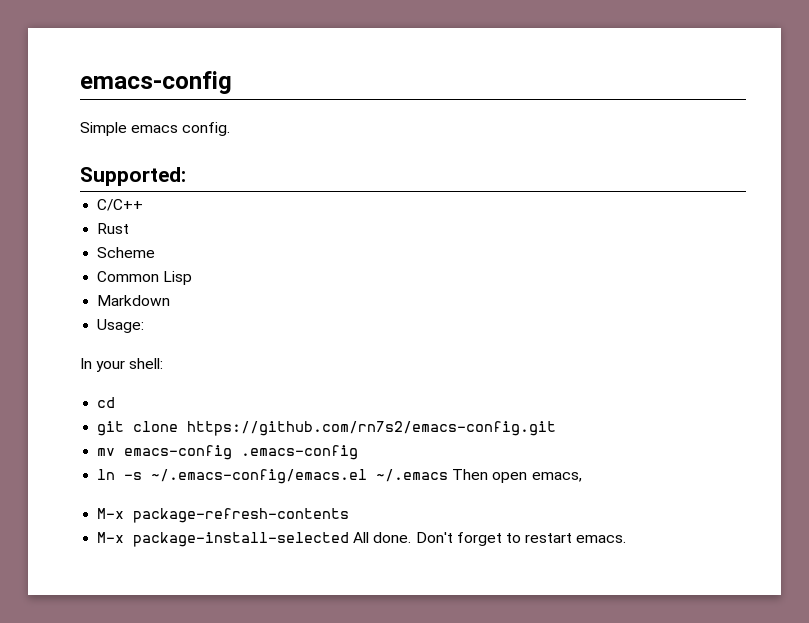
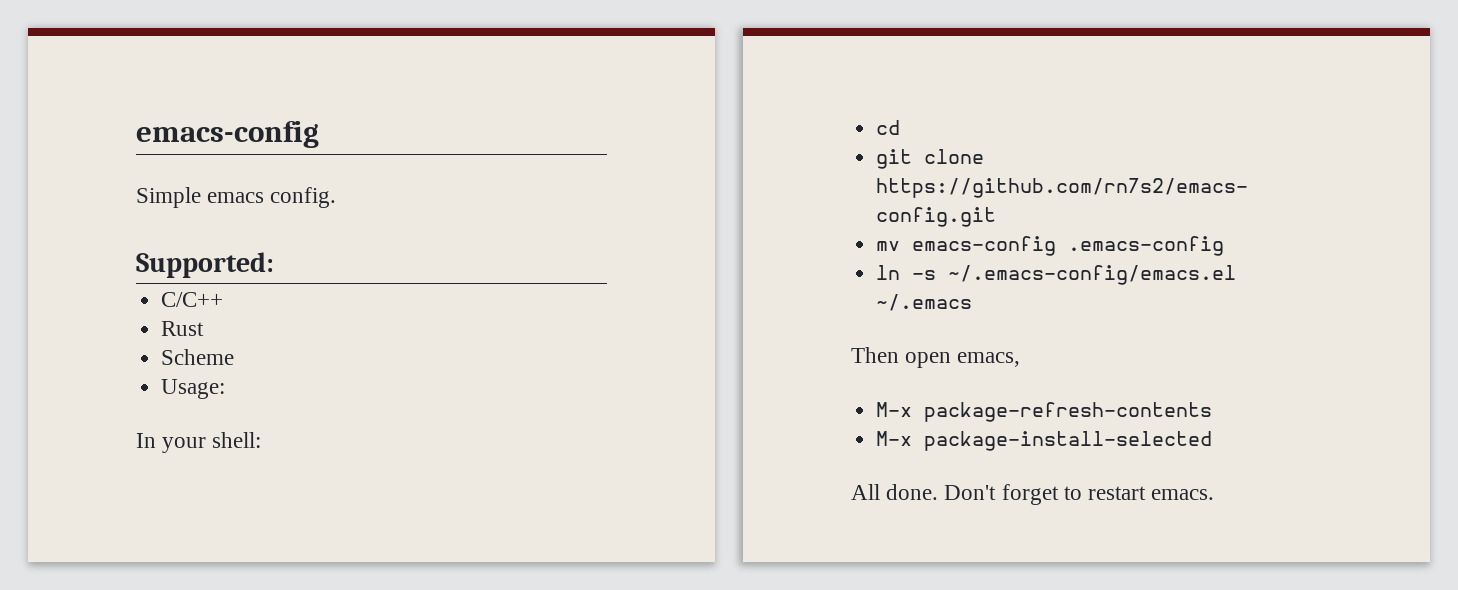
- Common Lisp
- Markdown
- ln -s ~/.emacs-config/emacs.el ~/.emacs Then open emacs,
+ ln -s ~/.emacs-config/emacs.el ~/.emacs
+ Then open emacs,
- M-x package-install-selected All done.
+ M-x package-install-selected
+ All done.

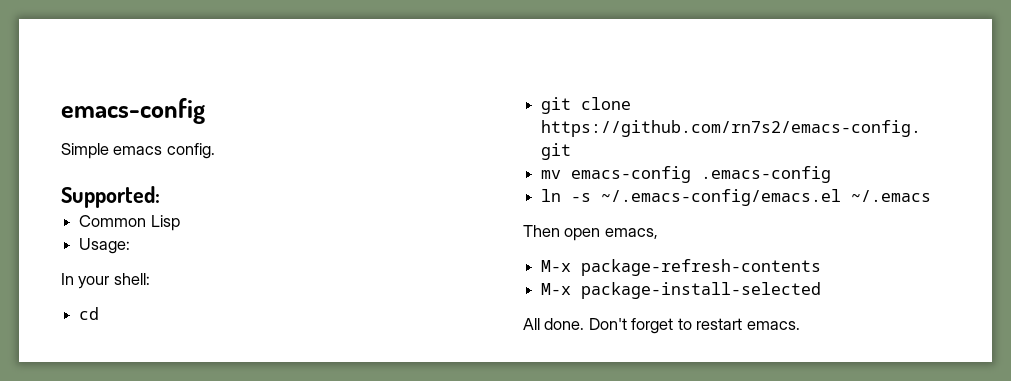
- C/C++
- Rust
- Scheme
+ Common Lisp

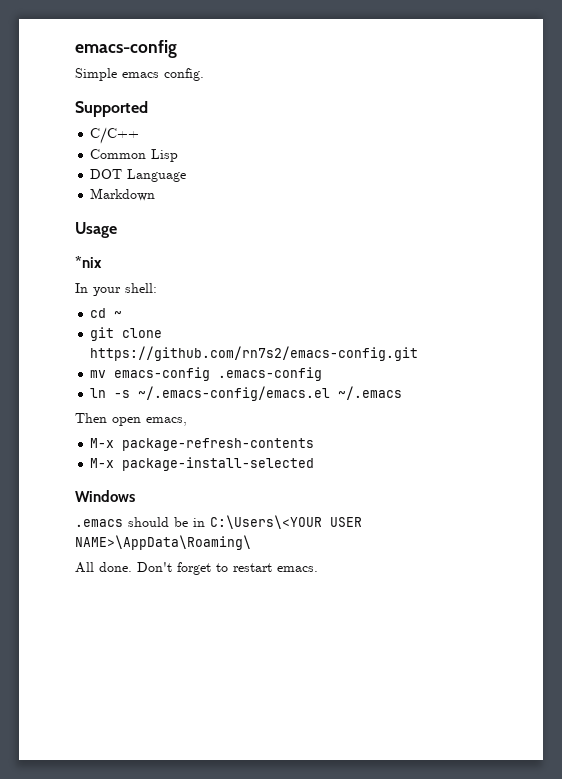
- Supported:
+ Supported
+ C/C++
- Usage:
+ DOT Language
+ Markdown
+ Usage
+ *nix
- cd
+ cd ~
+ Windows
+ .emacs should be in C:\Users\<YOUR USER NAME>\AppData\Roaming\

